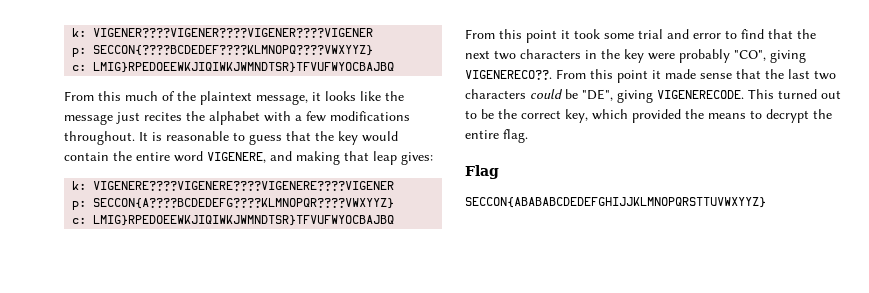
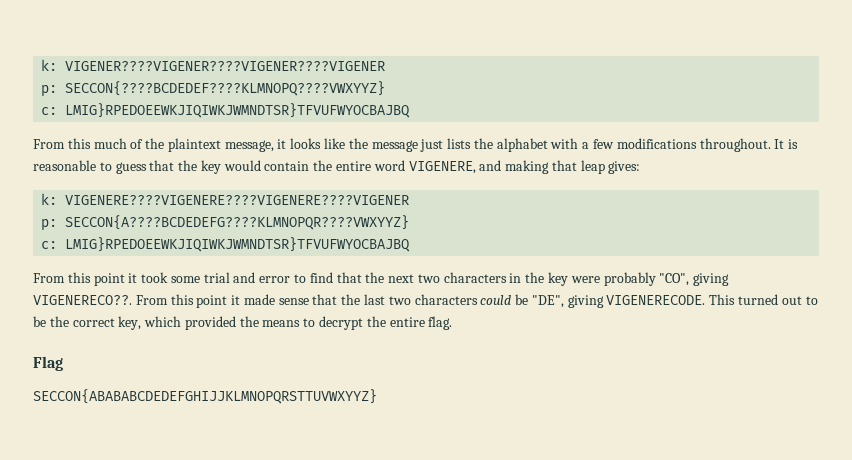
- From this much of the plaintext message, it looks like the message just recites the alphabet with a few modifications throughout.
+ From this much of the plaintext message, it looks like the message just lists the alphabet with a few modifications throughout.

